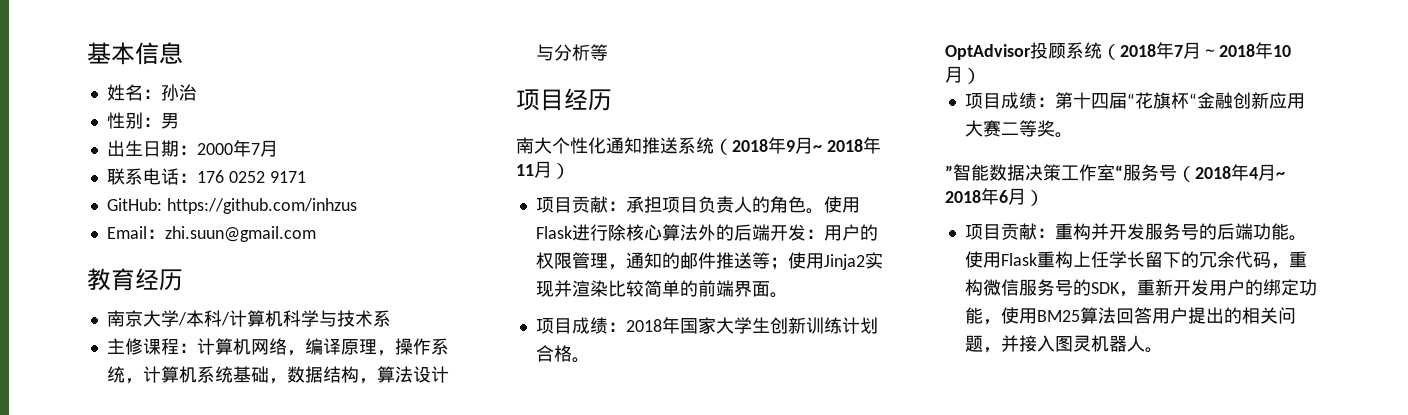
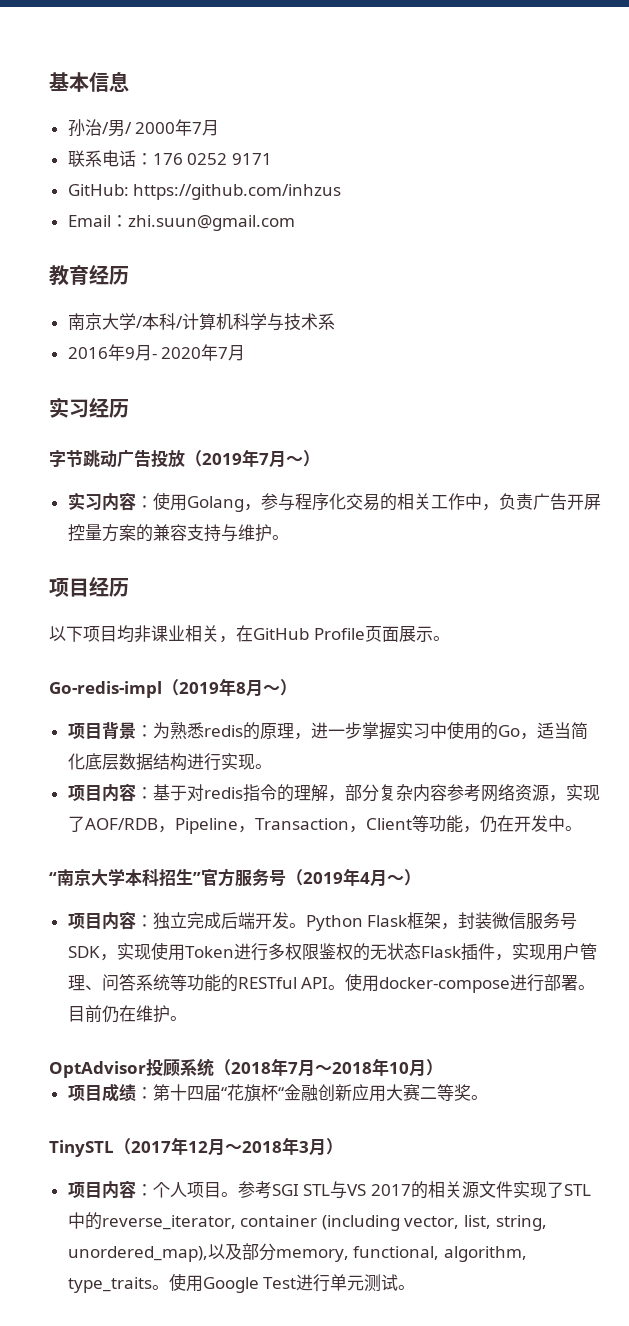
- 姓名：孙治
- 性别：男
- 出生日期：2000年7月
+ 孙治/男/ 2000年7月
- 主修课程：计算机网络，编译原理，操作系统，计算机系统基础，数据结构，算法设计与分析等
+ 2016年9月- 2020年7月
+ 实习经历
+ 字节跳动广告投放（2019年7月～）
+ 实习内容：使用Golang，参与程序化交易的相关工作中，负责广告开屏控量方案的兼容支持与维护。
  项目经历
- 南大个性化通知推送系统（2018年9月~ 2018年11月）
- 项目贡献：承担项目负责人的角色。使用Flask进行除核心算法外的后端开发：用户的权限管理，通知的邮件推送等；使用Jinja2实现并渲染比较简单的前端界面。
- 项目成绩：2018年国家大学生创新训练计划合格。
+ 以下项目均非课业相关，在GitHub Profile页面展示。
+ Go-redis-impl（2019年8月～）
+ 项目背景：为熟悉redis的原理，进一步掌握实习中使用的Go，适当简化底层数据结构进行实现。
+ 项目内容：基于对redis指令的理解，部分复杂内容参考网络资源，实现了AOF/RDB，Pipeline，Transaction，Client等功能，仍在开发中。
+ “南京大学本科招生”官方服务号（2019年4月～）
+ 项目内容：独立完成后端开发。Python Flask框架，封装微信服务号SDK，实现使用Token进行多权限鉴权的无状态Flask插件，实现用户管理、问答系统等功能的RESTful API。使用docker-compose进行部署。目前仍在维护。
- ”智能数据决策工作室“服务号（2018年4月~ 2018年6月）
- 项目贡献：重构并开发服务号的后端功能。使用Flask重构上任学长留下的冗余代码，重构微信服务号的SDK，重新开发用户的绑定功能，使用BM25算法回答用户提出的相关问题，并接入图灵机器人。
+ TinySTL（2017年12月～2018年3月）
+ 项目内容：个人项目。参考SGI STL与VS 2017的相关源文件实现了STL中的reverse_iterator, container (including vector, list, string, unordered_map),以及部分memory, functional, algorithm, type_traits。使用Google Test进行单元测试。

